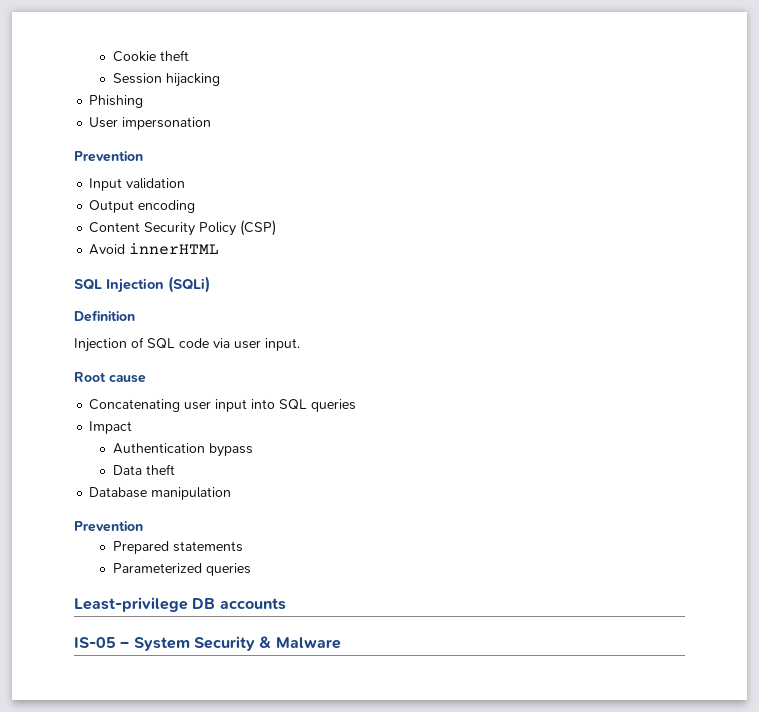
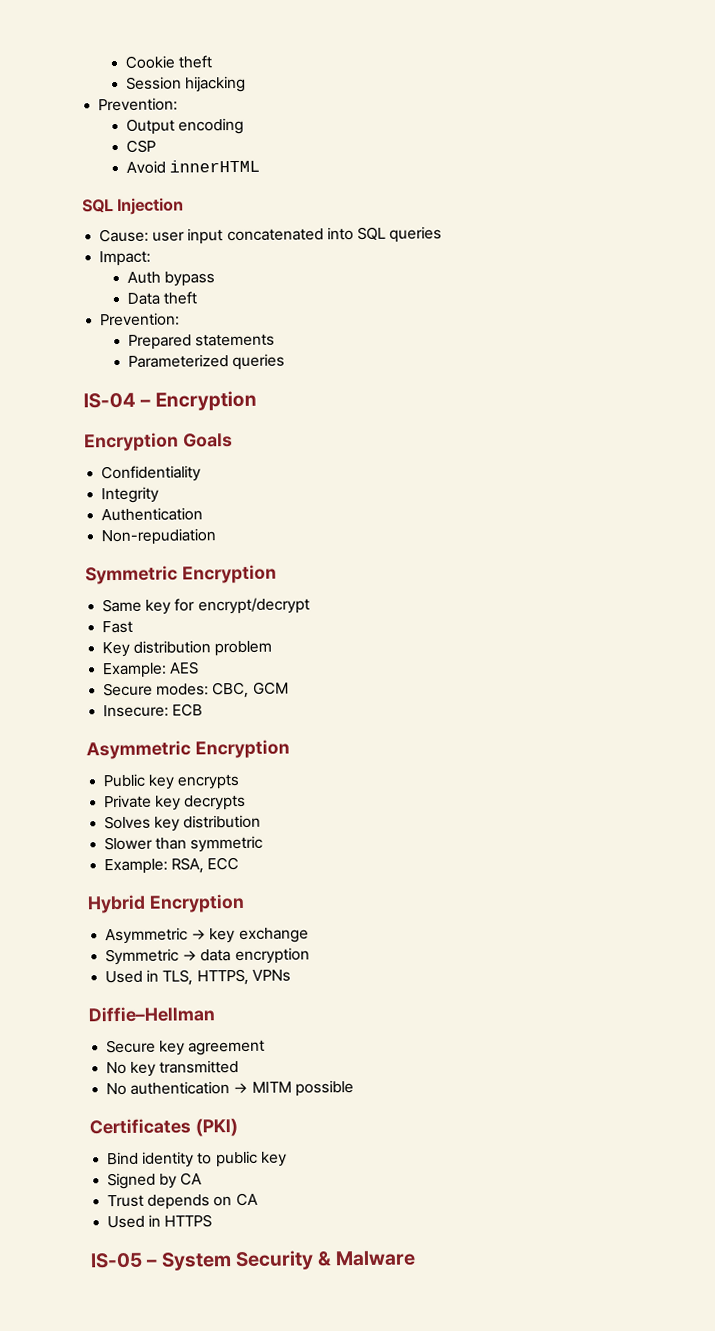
  Session hijacking
- Phishing
- User impersonation
- Prevention
- Input validation
+ Prevention:
  Output encoding
- Content Security Policy (CSP)
+ CSP
  Avoid innerHTML
- SQL Injection (SQLi)
- Definition
- Injection of SQL code via user input.
- Root cause
- Concatenating user input into SQL queries
+ SQL Injection
+ Cause: user input concatenated into SQL queries
- Impact
- Authentication bypass
+ Impact:
+ Auth bypass
  Data theft
- Database manipulation
- Prevention
+ Prevention:
- Least-privilege DB accounts
+ IS-04 – Encryption
+ Encryption Goals
+ Confidentiality
+ Integrity
+ Authentication
+ Non-repudiation
+ Symmetric Encryption
+ Same key for encrypt/decrypt
+ Fast
+ Key distribution problem
+ Example: AES
+ Secure modes: CBC, GCM
+ Insecure: ECB
+ Asymmetric Encryption
+ Public key encrypts
+ Private key decrypts
+ Solves key distribution
+ Slower than symmetric
+ Example: RSA, ECC
+ Hybrid Encryption
+ Asymmetric → key exchange
+ Symmetric → data encryption
+ Used in TLS, HTTPS, VPNs
+ Diffie–Hellman
+ Secure key agreement
+ No key transmitted
+ No authentication → MITM possible
+ Certificates (PKI)
+ Bind identity to public key
+ Signed by CA
+ Trust depends on CA
+ Used in HTTPS

